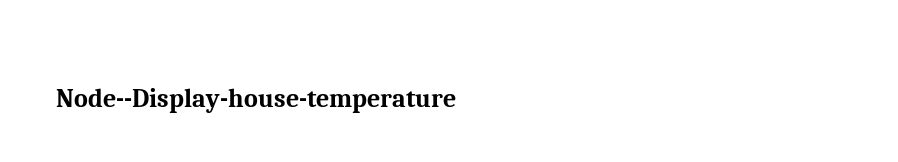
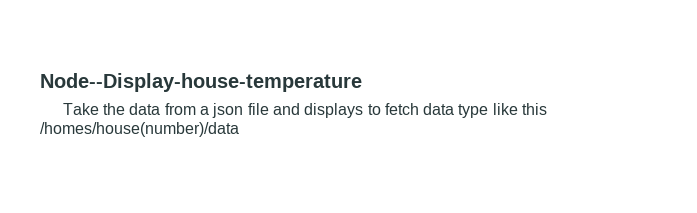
+ Take the data from a json file and displays to fetch data type like this /homes/house(number)/data

